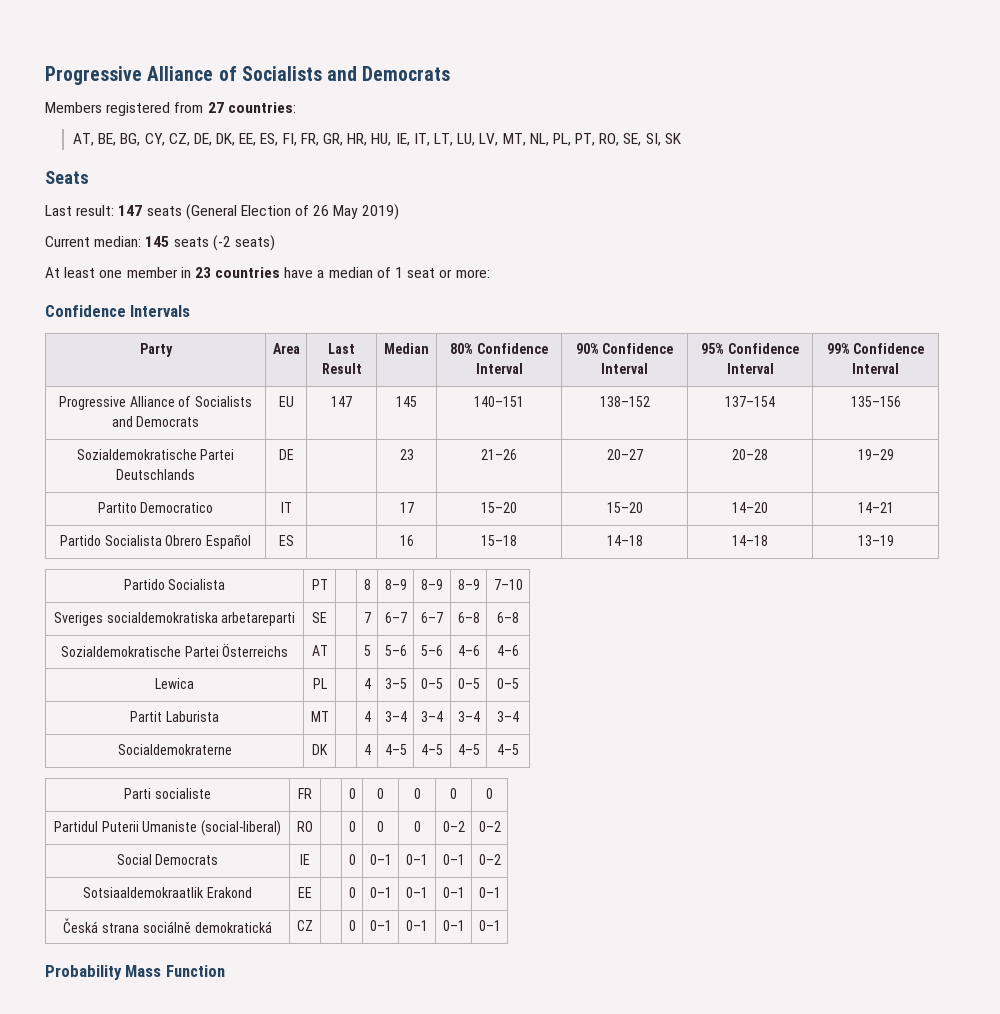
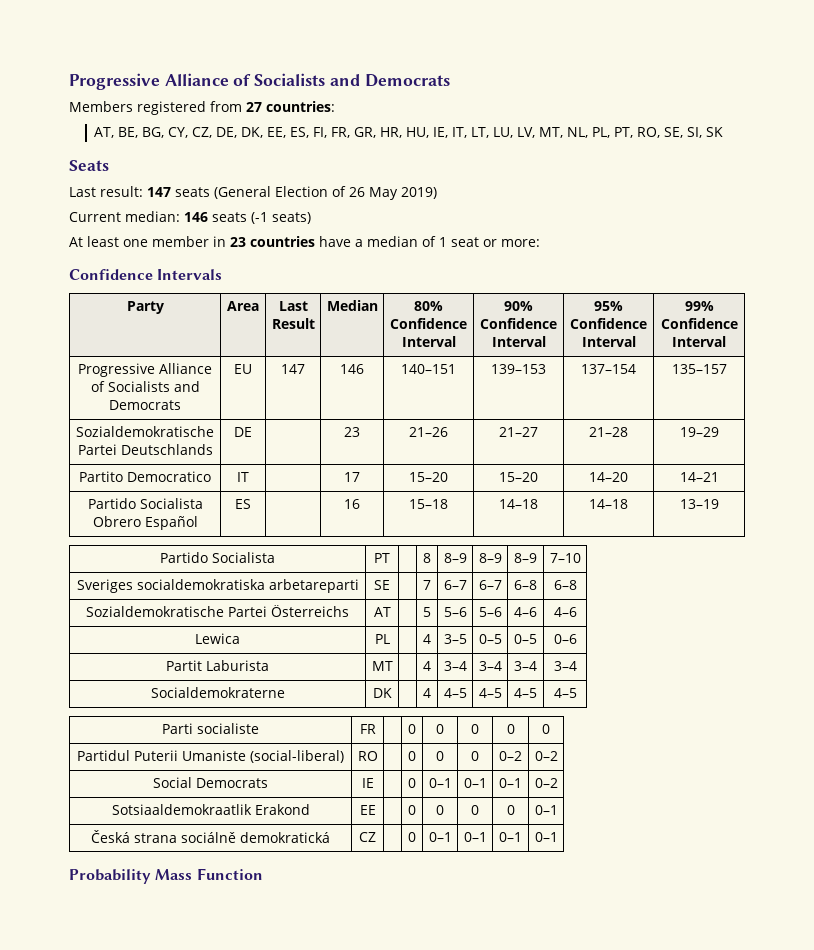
- Current median: 145 seats (-2 seats)
+ Current median: 146 seats (-1 seats)
- Progressive Alliance of Socialists and Democrats | EU | 147 | 145 | 140–151 | 138–152 | 137–154 | 135–156
+ Progressive Alliance of Socialists and Democrats | EU | 147 | 146 | 140–151 | 139–153 | 137–154 | 135–157
- Sozialdemokratische Partei Deutschlands | DE | | 23 | 21–26 | 20–27 | 20–28 | 19–29
+ Sozialdemokratische Partei Deutschlands | DE | | 23 | 21–26 | 21–27 | 21–28 | 19–29
- Lewica | PL | | 4 | 3–5 | 0–5 | 0–5 | 0–5
+ Lewica | PL | | 4 | 3–5 | 0–5 | 0–5 | 0–6
- Sotsiaaldemokraatlik Erakond | EE | | 0 | 0–1 | 0–1 | 0–1 | 0–1
+ Sotsiaaldemokraatlik Erakond | EE | | 0 | 0 | 0 | 0 | 0–1

